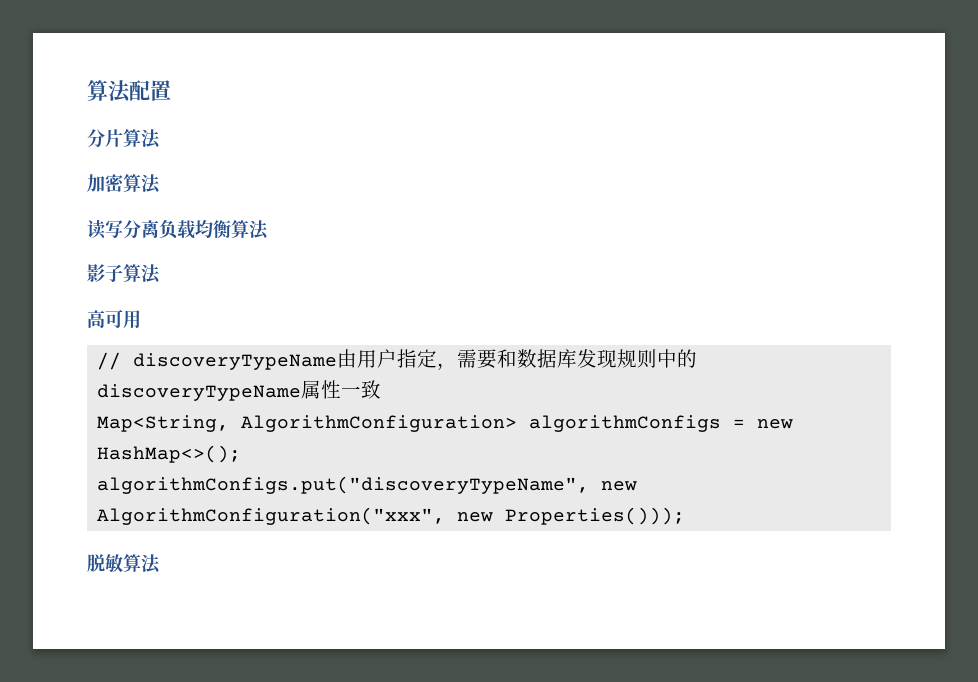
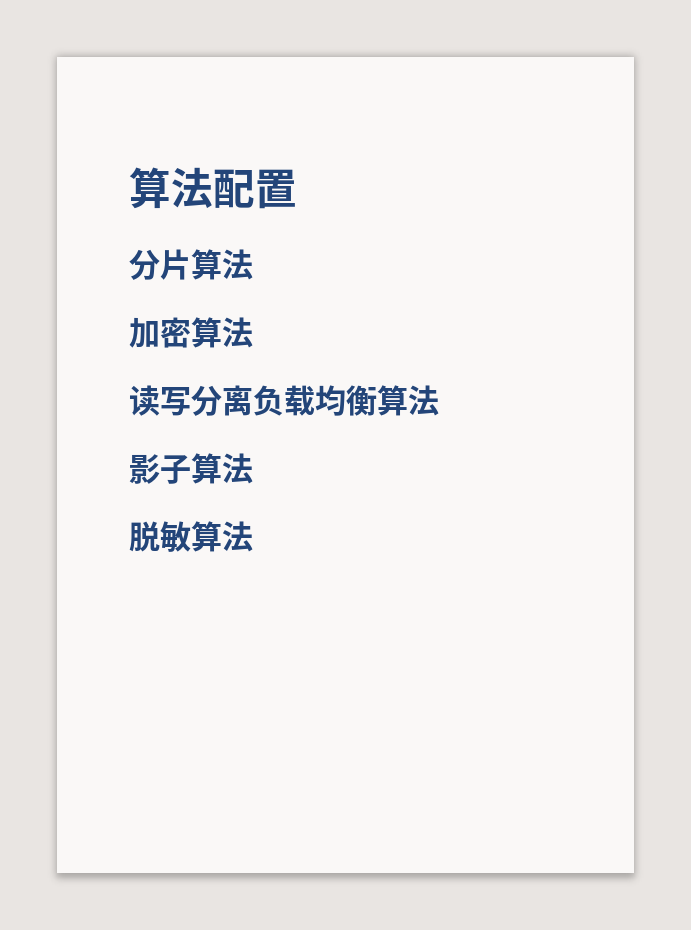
- 高可用
- // discoveryTypeName由用户指定，需要和数据库发现规则中的discoveryTypeName属性一致
- Map<String, AlgorithmConfiguration> algorithmConfigs = new HashMap<>();
- algorithmConfigs.put("discoveryTypeName", new AlgorithmConfiguration("xxx", new Properties()));

